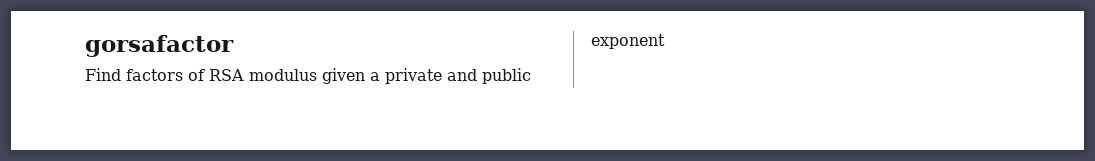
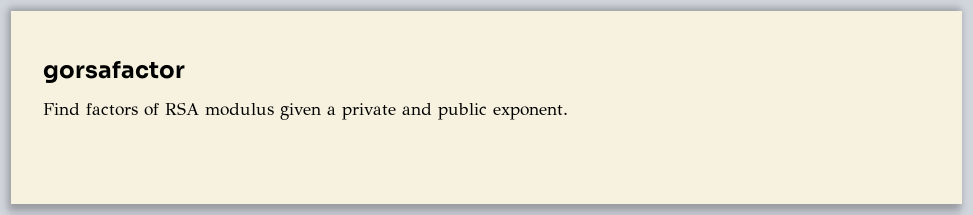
- Find factors of RSA modulus given a private and public exponent
+ Find factors of RSA modulus given a private and public exponent.

